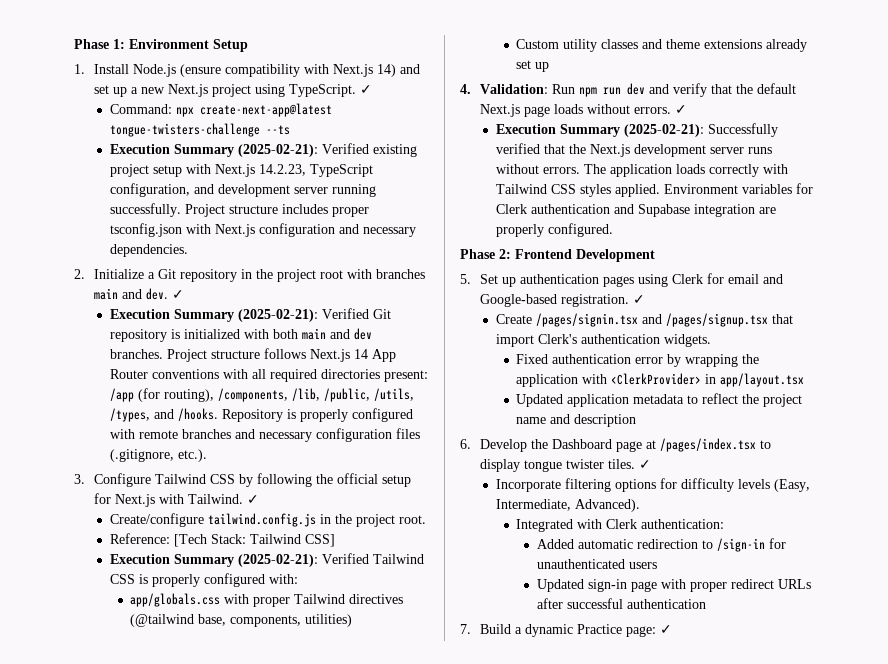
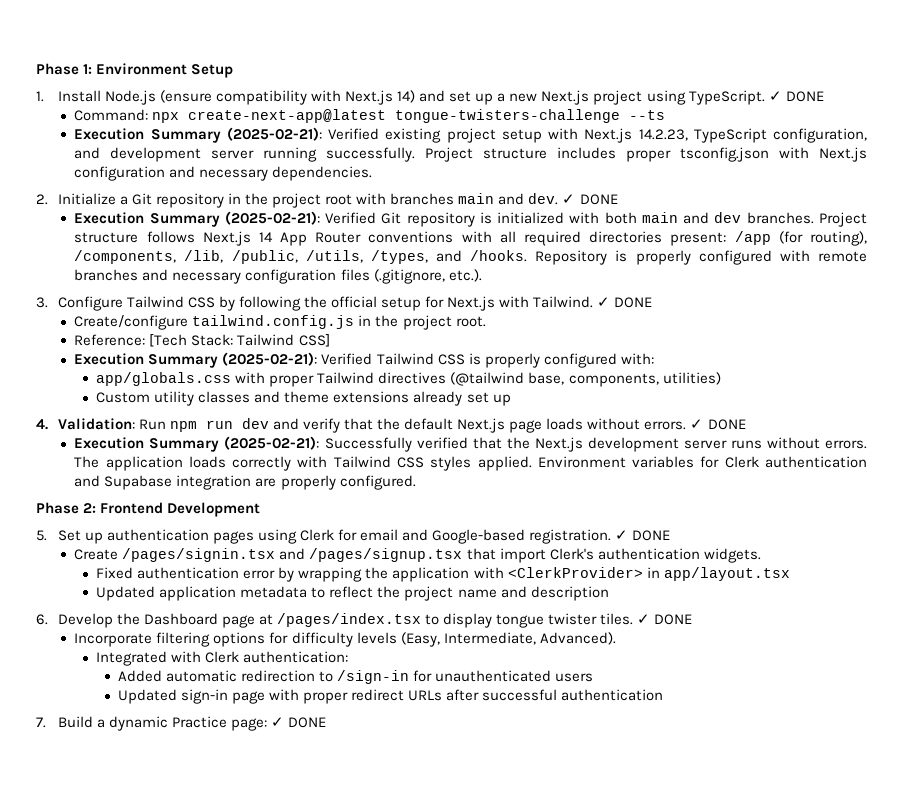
- 1. Install Node.js (ensure compatibility with Next.js 14) and set up a new Next.js project using TypeScript. ✓
+ 1. Install Node.js (ensure compatibility with Next.js 14) and set up a new Next.js project using TypeScript. ✓ DONE
- 2. Initialize a Git repository in the project root with branches main and dev. ✓
+ 2. Initialize a Git repository in the project root with branches main and dev. ✓ DONE
- 3. Configure Tailwind CSS by following the official setup for Next.js with Tailwind. ✓
+ 3. Configure Tailwind CSS by following the official setup for Next.js with Tailwind. ✓ DONE
- 4. Validation: Run npm run dev and verify that the default Next.js page loads without errors. ✓
+ 4. Validation: Run npm run dev and verify that the default Next.js page loads without errors. ✓ DONE
- 5. Set up authentication pages using Clerk for email and Google-based registration. ✓
+ 5. Set up authentication pages using Clerk for email and Google-based registration. ✓ DONE
- 6. Develop the Dashboard page at /pages/index.tsx to display tongue twister tiles. ✓
+ 6. Develop the Dashboard page at /pages/index.tsx to display tongue twister tiles. ✓ DONE
- 7. Build a dynamic Practice page: ✓
+ 7. Build a dynamic Practice page: ✓ DONE

